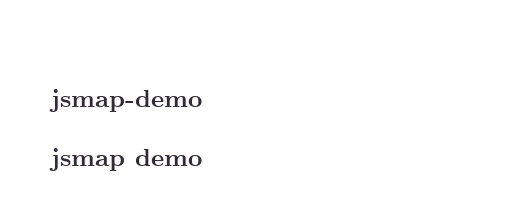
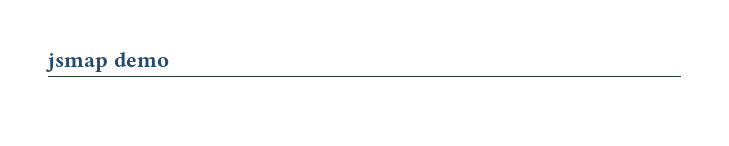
- jsmap-demo

